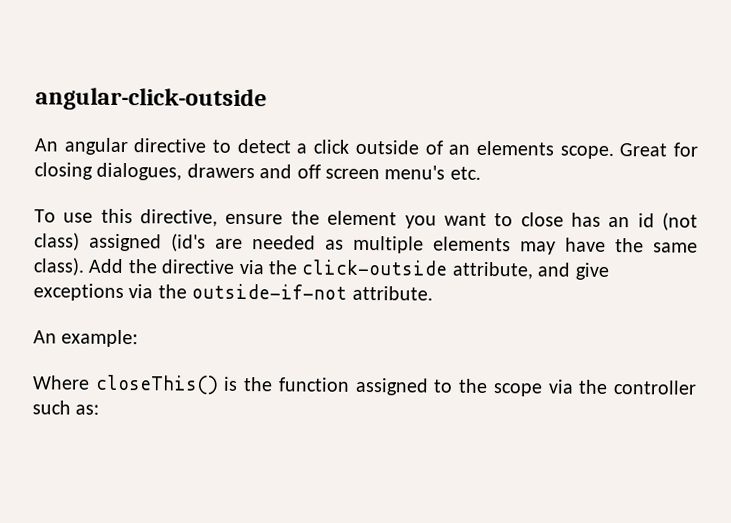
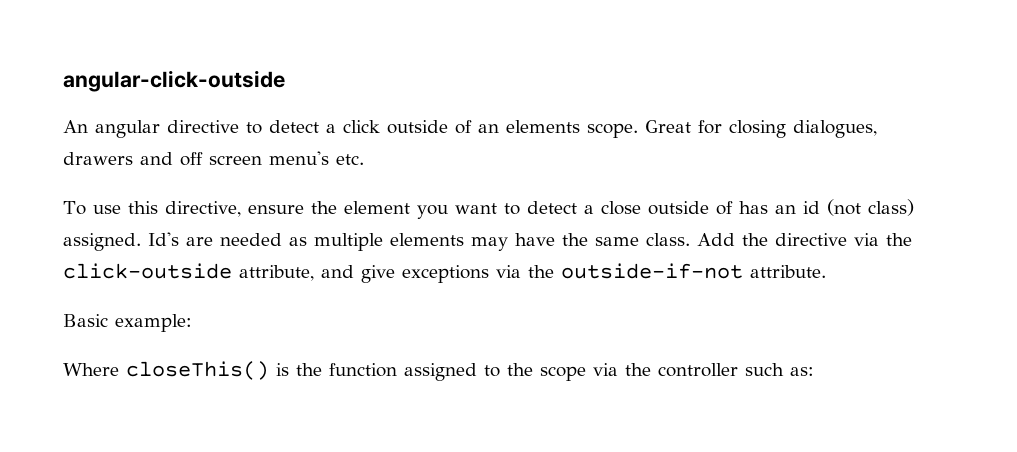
- To use this directive, ensure the element you want to close has an id (not class) assigned (id's are needed as multiple elements may have the same class).
+ To use this directive, ensure the element you want to detect a close outside of has an id (not class) assigned. Id's are needed as multiple elements may have the same class.
- An example:
+ Basic example:

